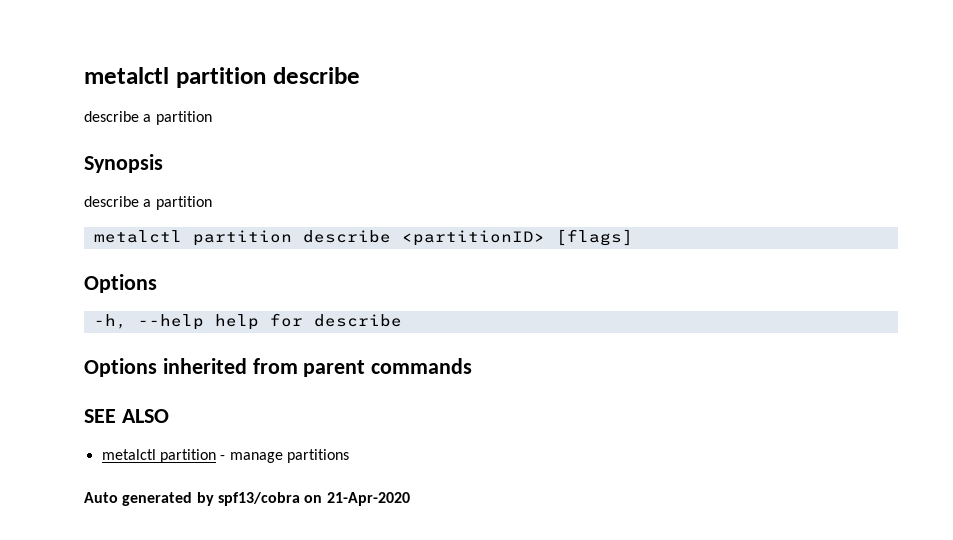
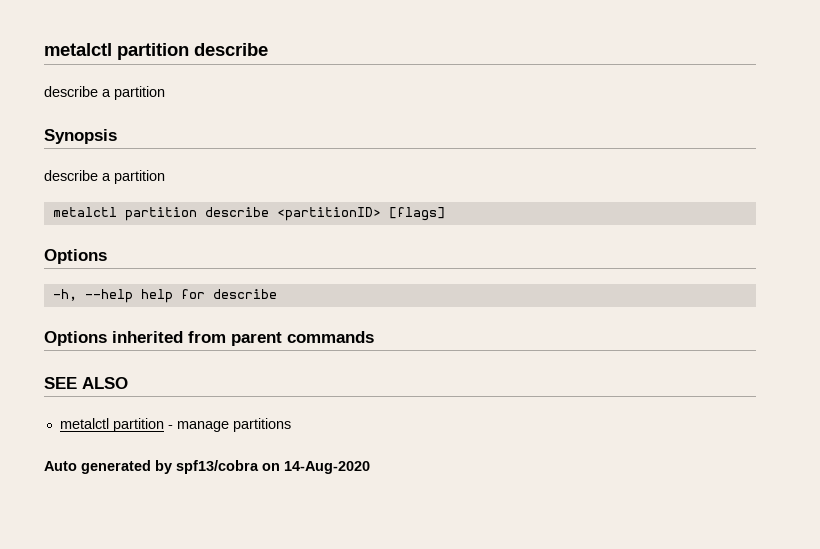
- Auto generated by spf13/cobra on 21-Apr-2020
+ Auto generated by spf13/cobra on 14-Aug-2020

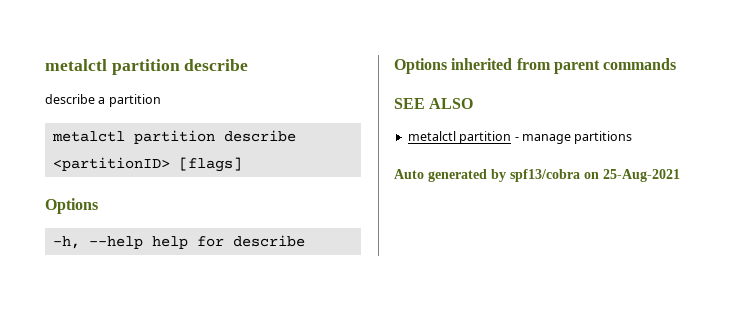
- Synopsis
- describe a partition
- Auto generated by spf13/cobra on 14-Aug-2020
+ Auto generated by spf13/cobra on 25-Aug-2021

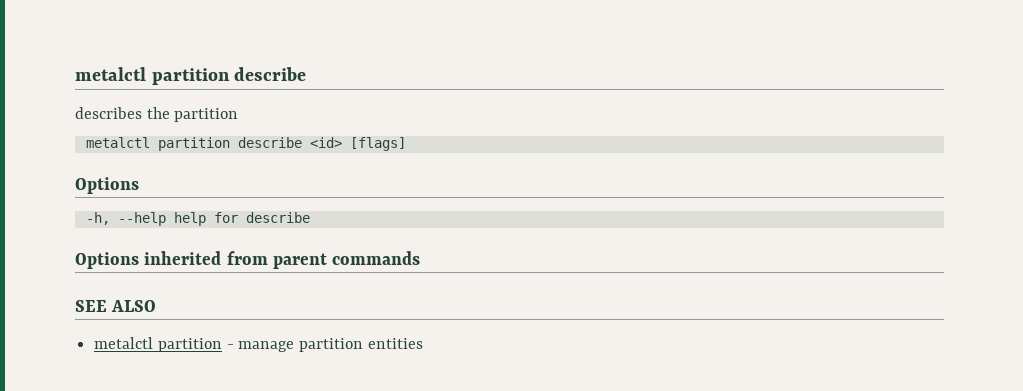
- describe a partition
+ describes the partition
- metalctl partition describe <partitionID> [flags]
+ metalctl partition describe <id> [flags]
- metalctl partition - manage partitions
- Auto generated by spf13/cobra on 25-Aug-2021
+ metalctl partition - manage partition entities

